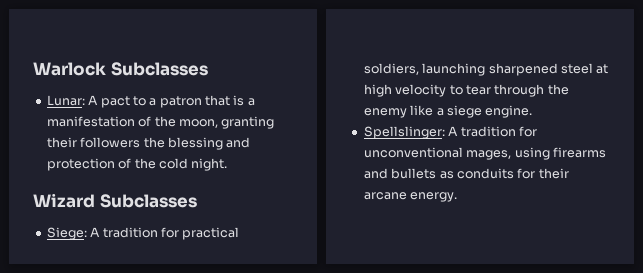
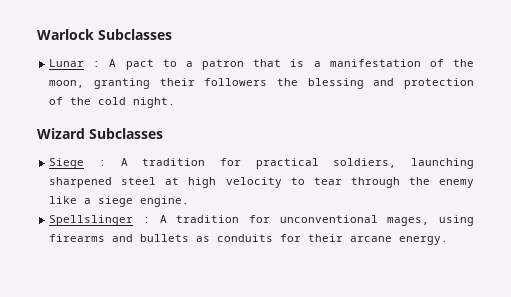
- Lunar: A pact to a patron that is a manifestation of the moon, granting their followers the blessing and protection of the cold night.
+ Lunar : A pact to a patron that is a manifestation of the moon, granting their followers the blessing and protection of the cold night.
- Siege: A tradition for practical soldiers, launching sharpened steel at high velocity to tear through the enemy like a siege engine.
+ Siege : A tradition for practical soldiers, launching sharpened steel at high velocity to tear through the enemy like a siege engine.
- Spellslinger: A tradition for unconventional mages, using firearms and bullets as conduits for their arcane energy.
+ Spellslinger : A tradition for unconventional mages, using firearms and bullets as conduits for their arcane energy.

